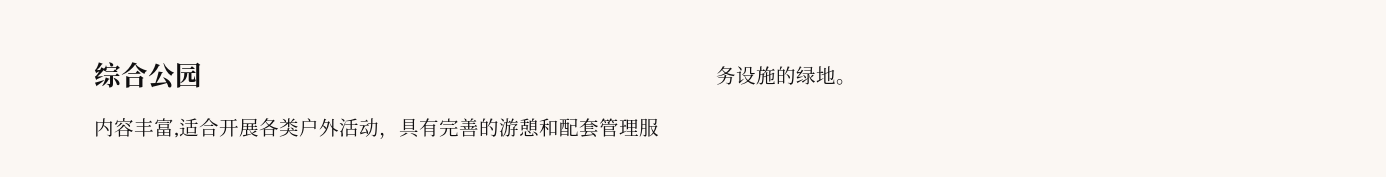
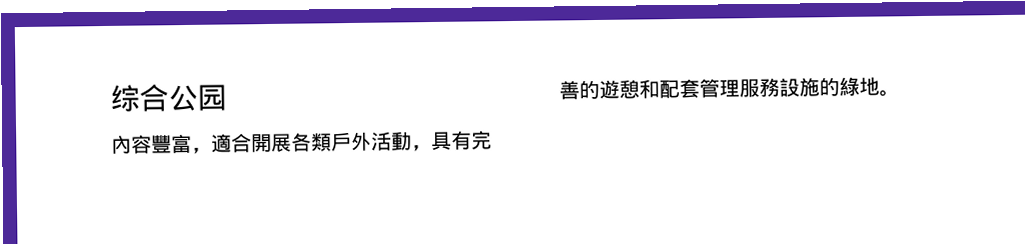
- 内容丰富,适合开展各类户外活动，具有完善的游憩和配套管理服务设施的绿地。
+ 內容豐富，適合開展各類戶外活動，具有完善的遊憩和配套管理服務設施的綠地。

